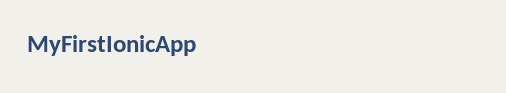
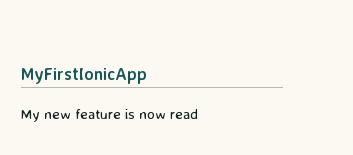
+ My new feature is now read

